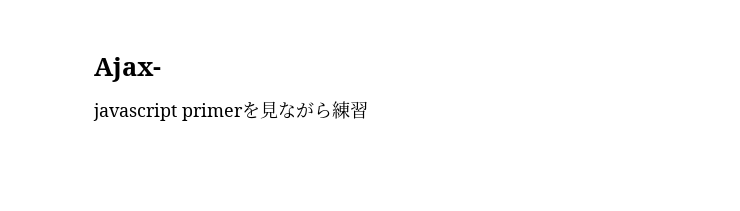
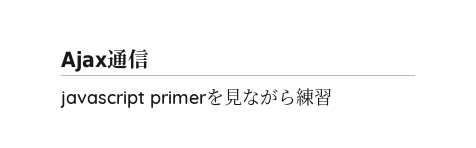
- Ajax-
+ Ajax通信

